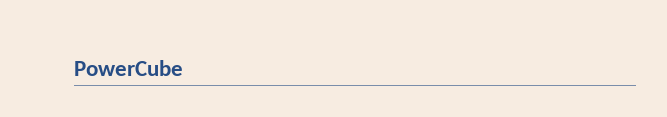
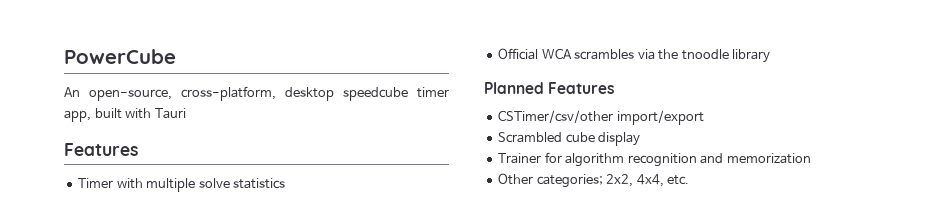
+ An open-source, cross-platform, desktop speedcube timer app, built with Tauri
+ Features
+ Timer with multiple solve statistics
+ Official WCA scrambles via the tnoodle library
+ Planned Features
+ CSTimer/csv/other import/export
+ Scrambled cube display
+ Trainer for algorithm recognition and memorization
+ Other categories; 2x2, 4x4, etc.

